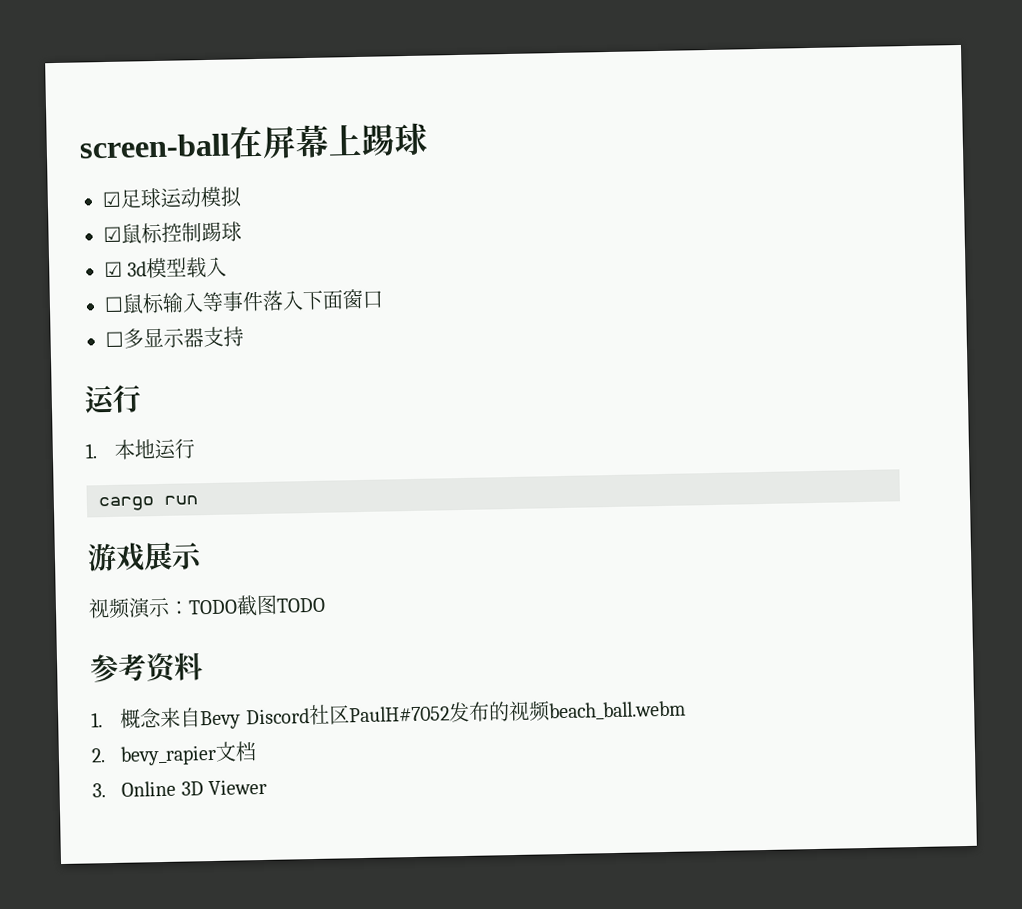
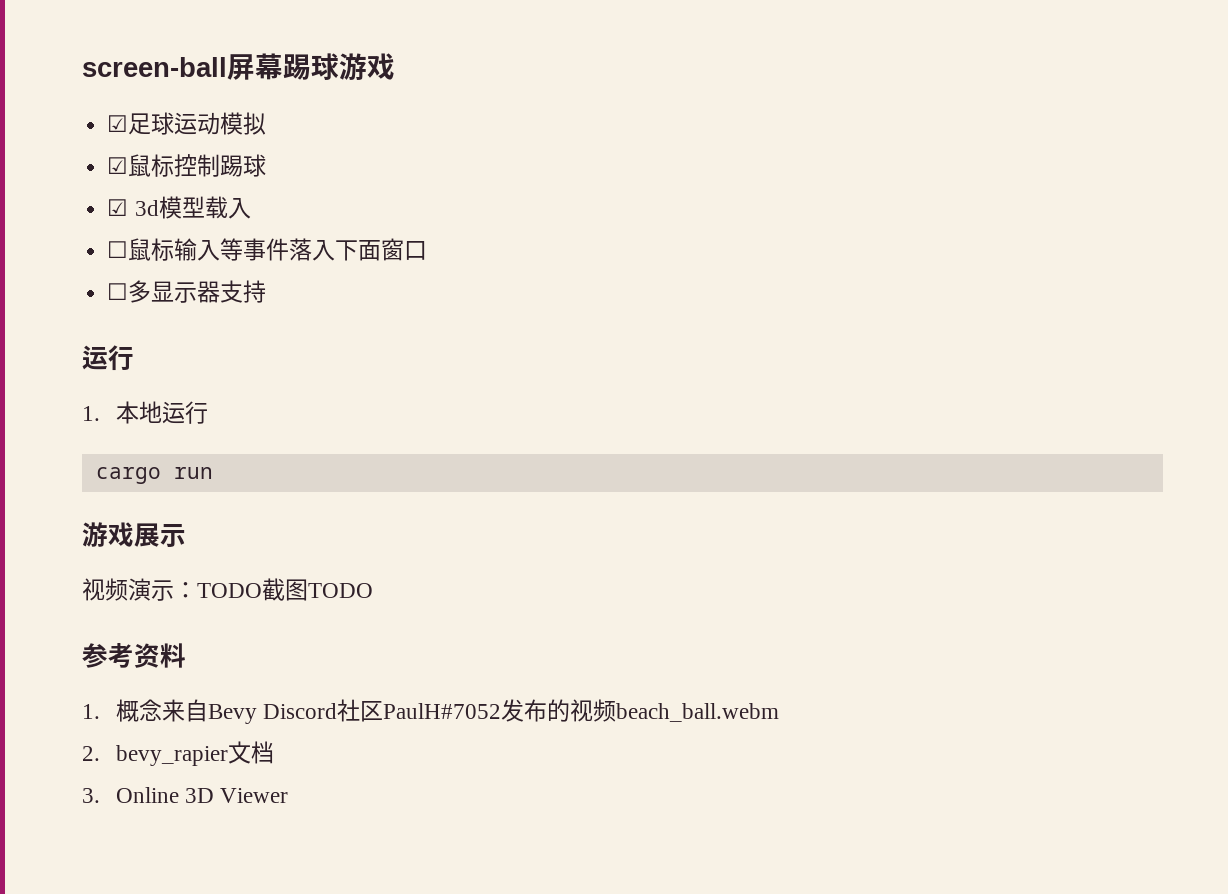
- screen-ball在屏幕上踢球
+ screen-ball屏幕踢球游戏

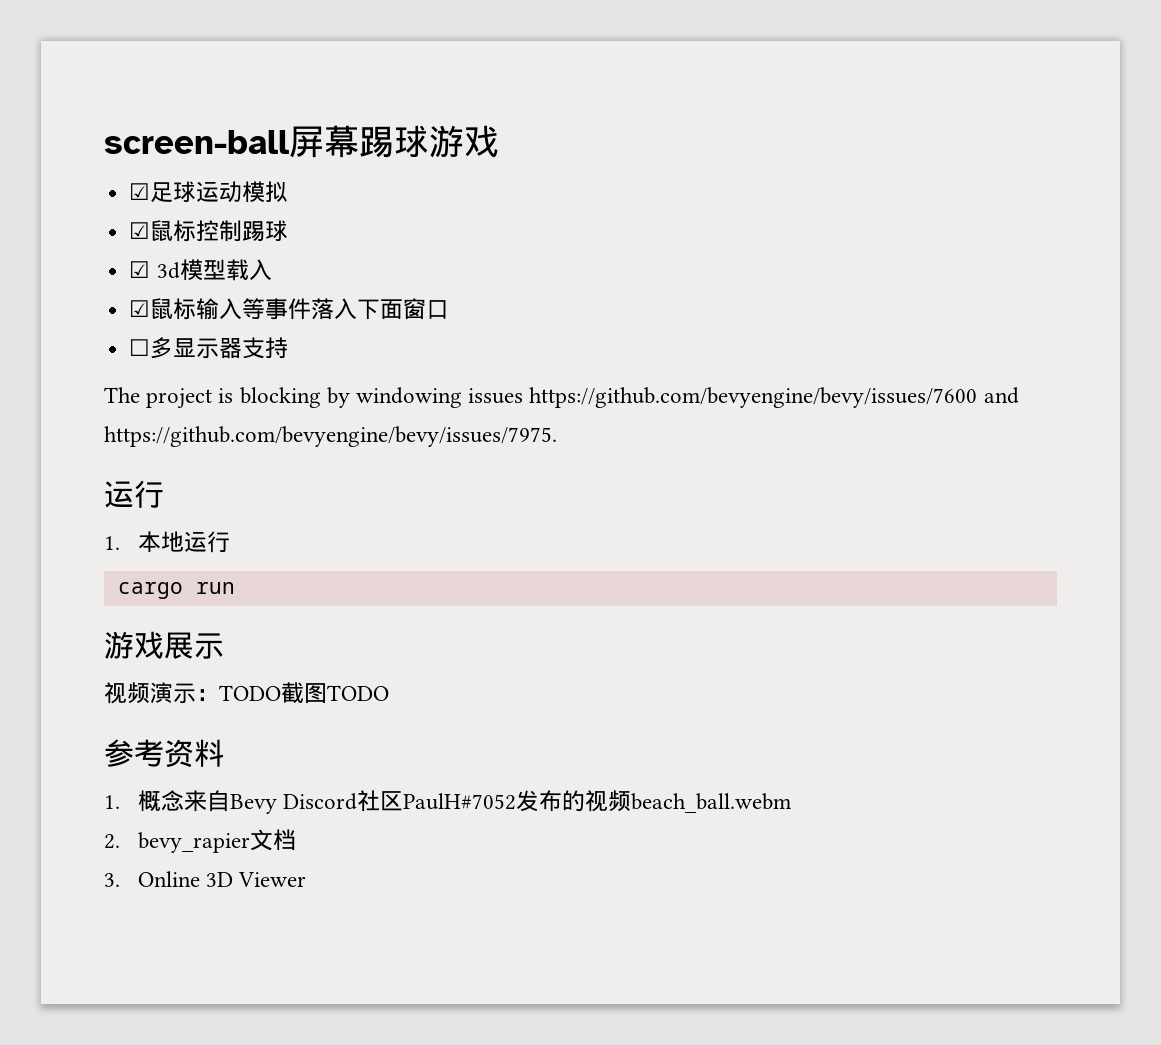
- ☐鼠标输入等事件落入下面窗口
+ ☑鼠标输入等事件落入下面窗口
+ The project is blocking by windowing issues https://github.com/bevyengine/bevy/issues/7600 and https://github.com/bevyengine/bevy/issues/7975.

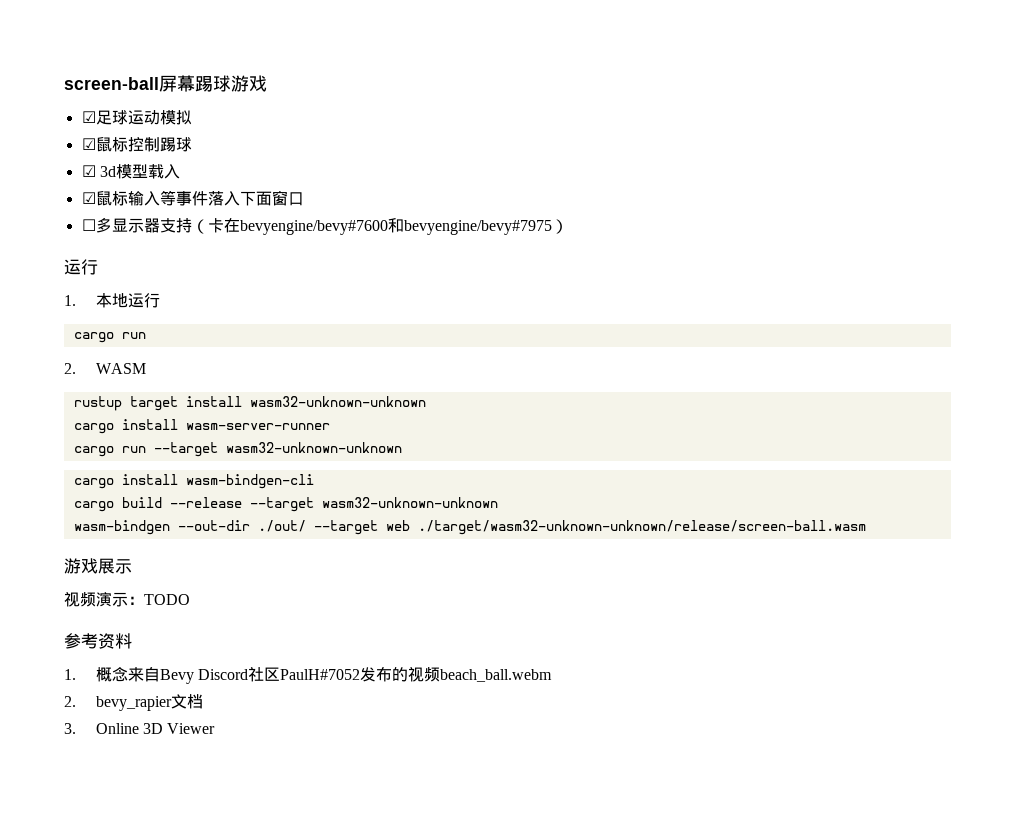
- ☐多显示器支持
- The project is blocking by windowing issues https://github.com/bevyengine/bevy/issues/7600 and https://github.com/bevyengine/bevy/issues/7975.
+ ☐多显示器支持（卡在bevyengine/bevy#7600和bevyengine/bevy#7975）
+ 2. WASM
+ rustup target install wasm32-unknown-unknown
+ cargo install wasm-server-runner
+ cargo run --target wasm32-unknown-unknown
+ cargo install wasm-bindgen-cli
+ cargo build --release --target wasm32-unknown-unknown
+ wasm-bindgen --out-dir ./out/ --target web ./target/wasm32-unknown-unknown/release/screen-ball.wasm
- 视频演示：TODO截图TODO
+ 视频演示：TODO

